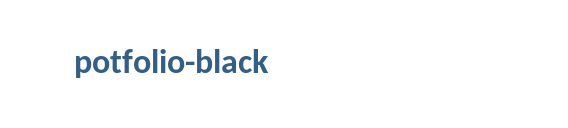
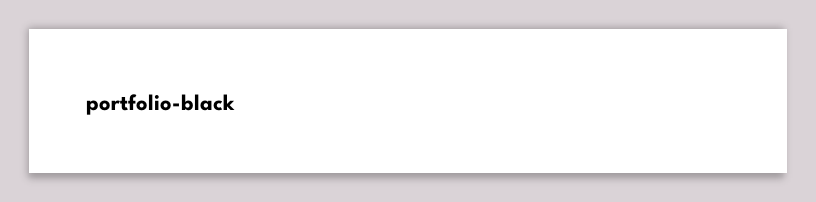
- potfolio-black
+ portfolio-black

